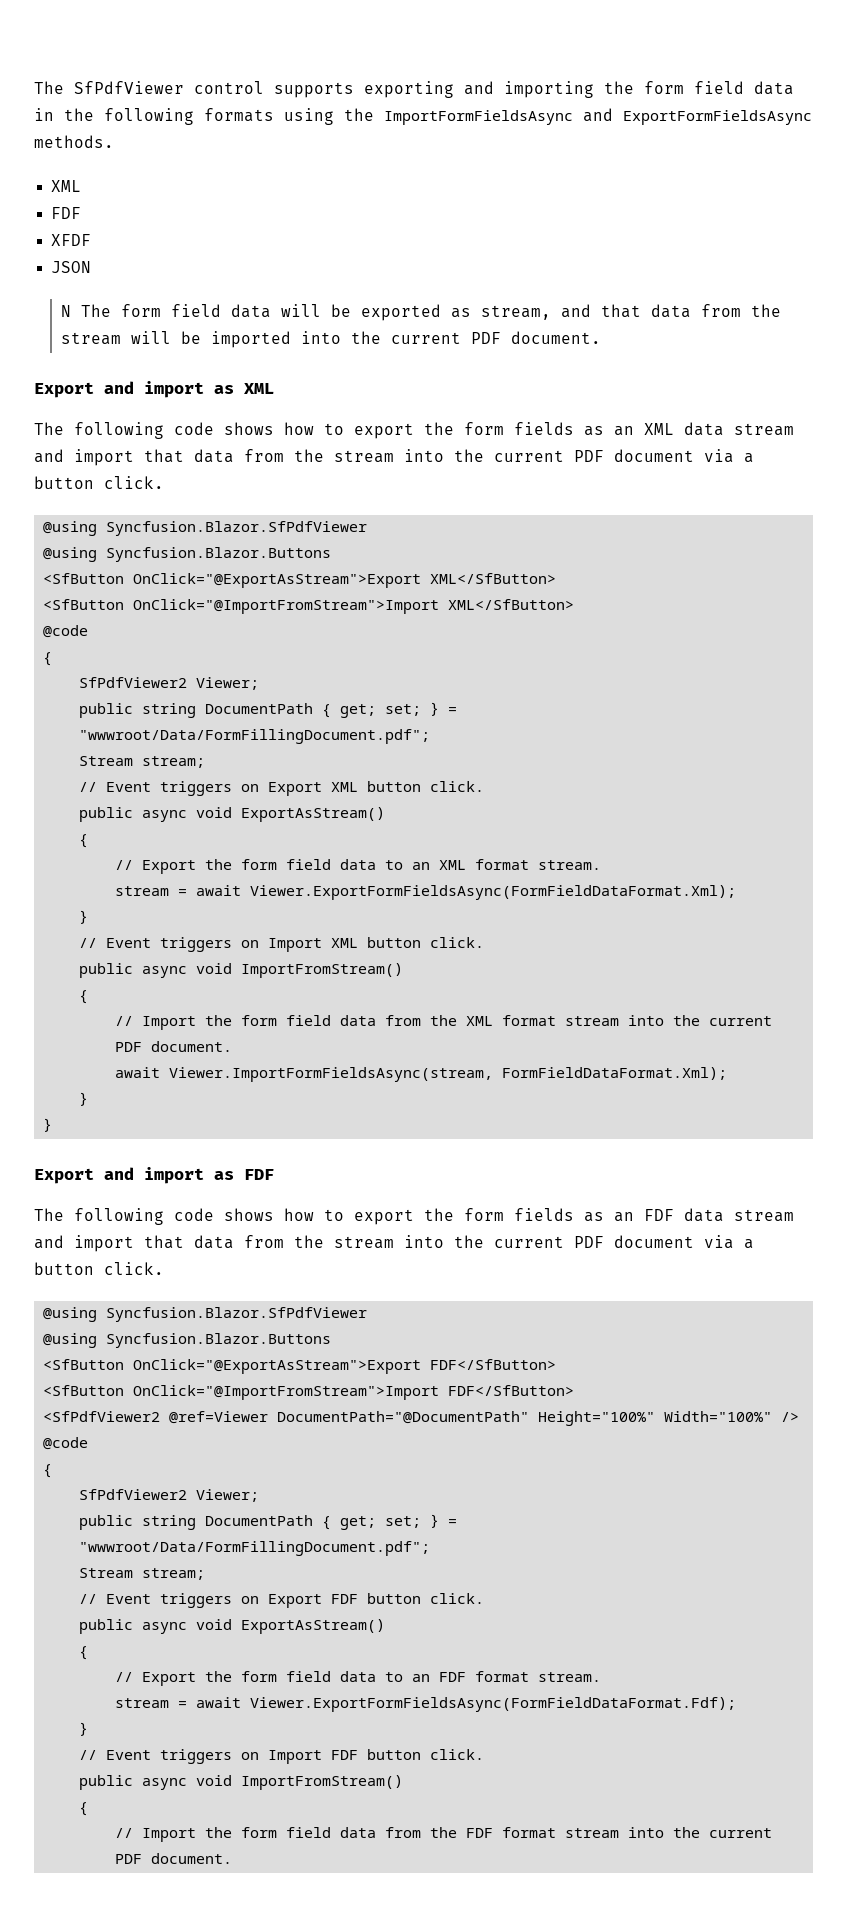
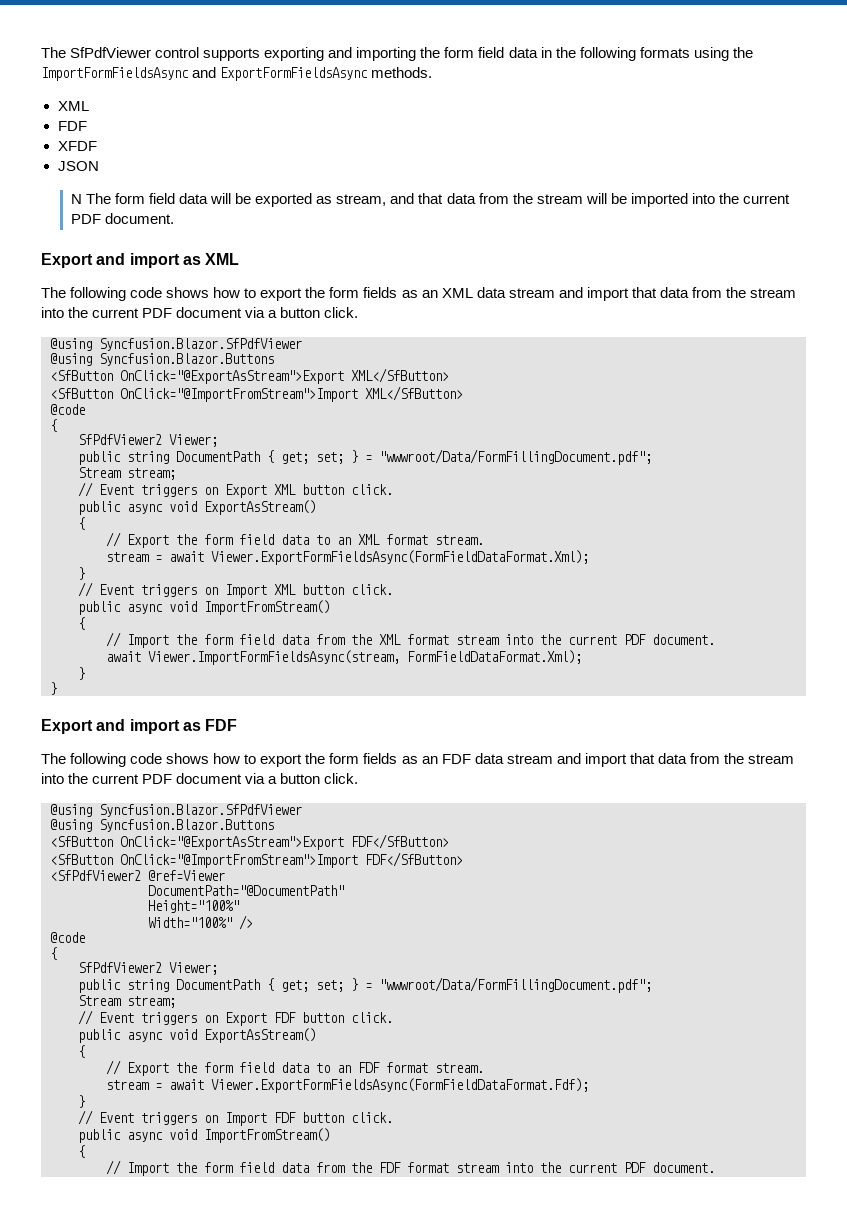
- <SfPdfViewer2 @ref=Viewer DocumentPath="@DocumentPath" Height="100%" Width="100%" />
+ <SfPdfViewer2 @ref=Viewer
+ DocumentPath="@DocumentPath"
+ Height="100%"
+ Width="100%" />

